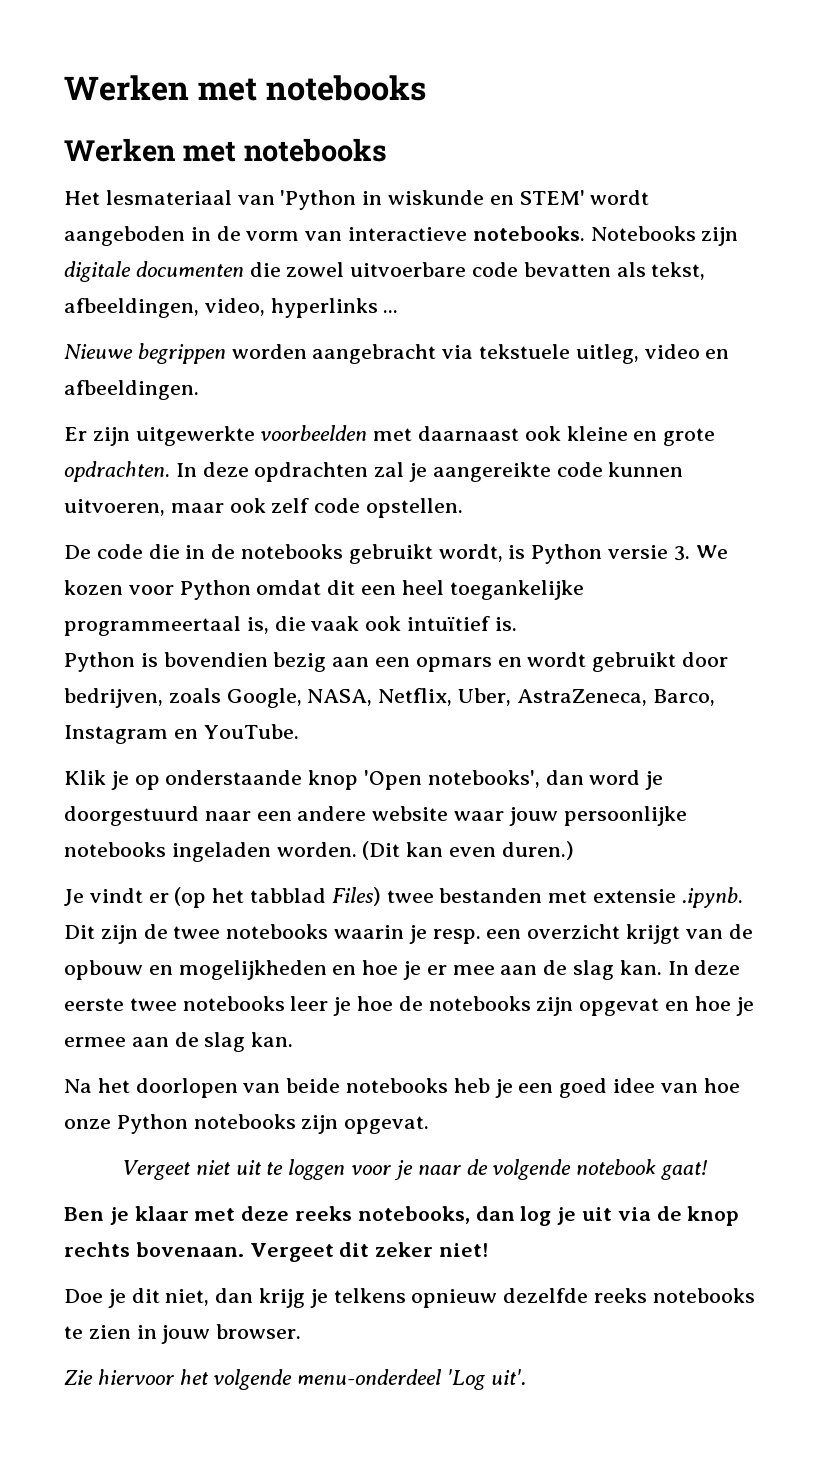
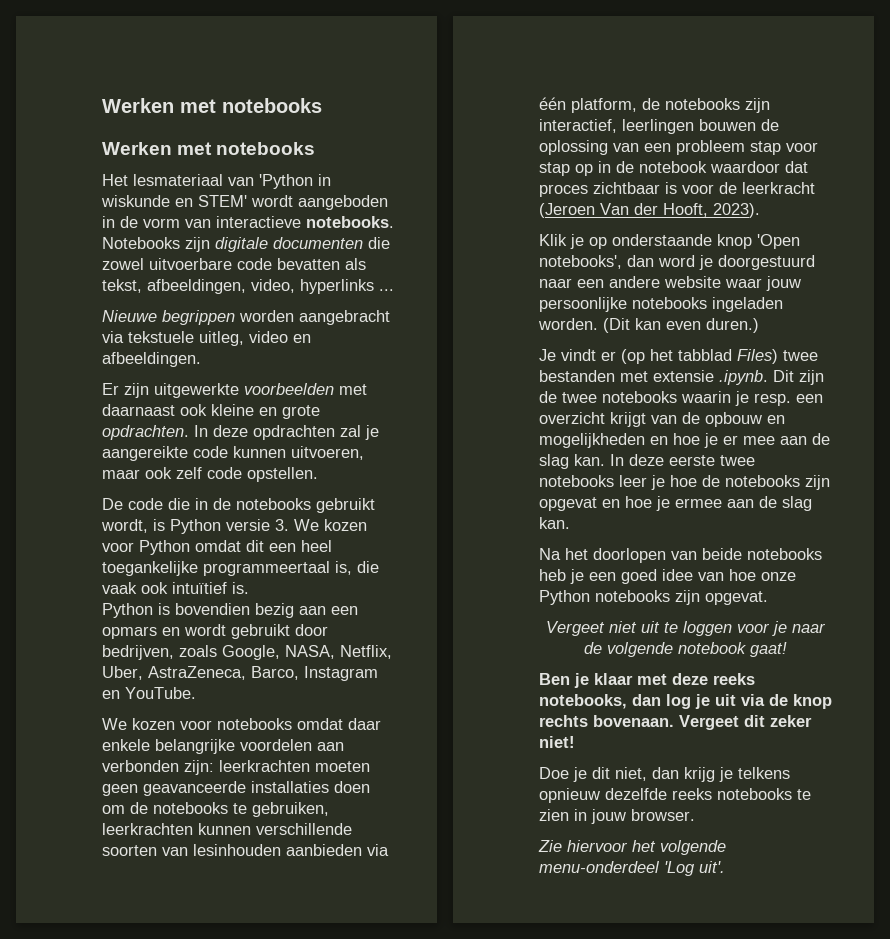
+ We kozen voor notebooks omdat daar enkele belangrijke voordelen aan verbonden zijn: leerkrachten moeten geen geavanceerde installaties doen om de notebooks te gebruiken, leerkrachten kunnen verschillende soorten van lesinhouden aanbieden via één platform, de notebooks zijn interactief, leerlingen bouwen de oplossing van een probleem stap voor stap op in de notebook waardoor dat proces zichtbaar is voor de leerkracht (Jeroen Van der Hooft, 2023).

